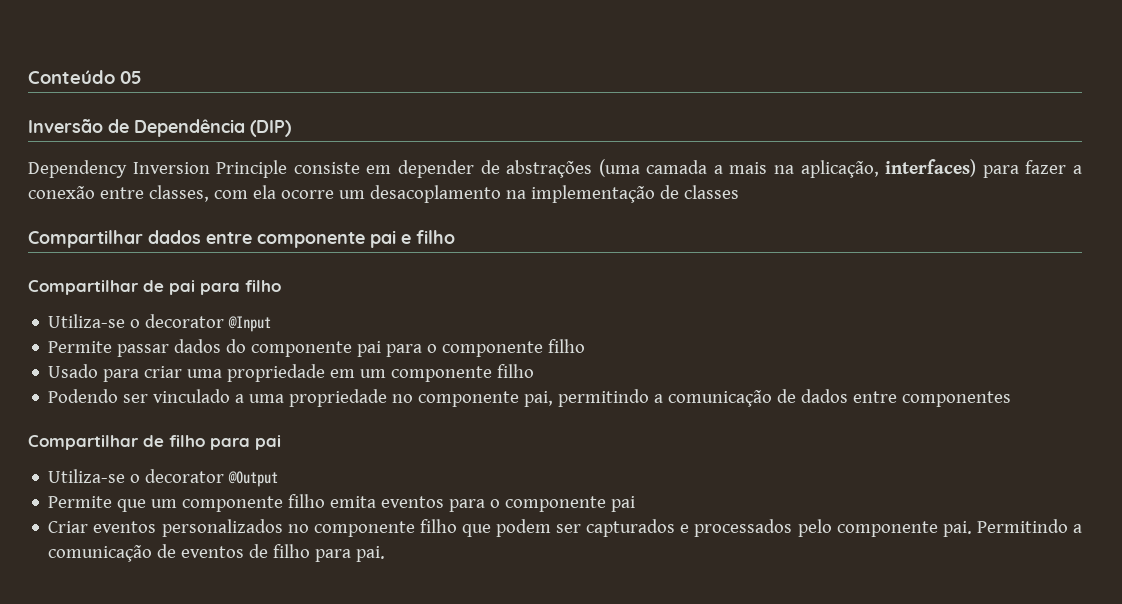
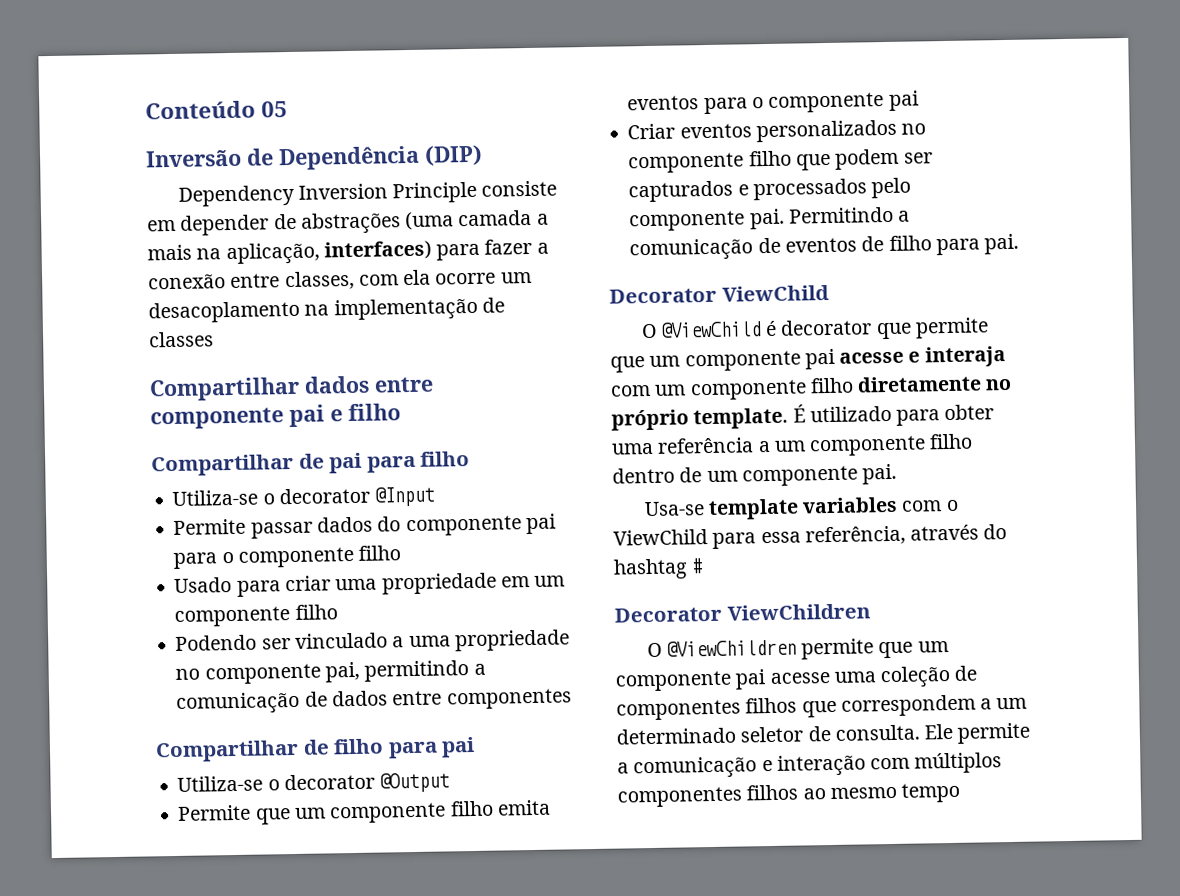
+ Decorator ViewChild
+ O @ViewChild é decorator que permite que um componente pai acesse e interaja com um componente filho diretamente no próprio template. É utilizado para obter uma referência a um componente filho dentro de um componente pai.
+ Usa-se template variables com o ViewChild para essa referência, através do hashtag #
+ Decorator ViewChildren
+ O @ViewChildren permite que um componente pai acesse uma coleção de componentes filhos que correspondem a um determinado seletor de consulta. Ele permite a comunicação e interação com múltiplos componentes filhos ao mesmo tempo

